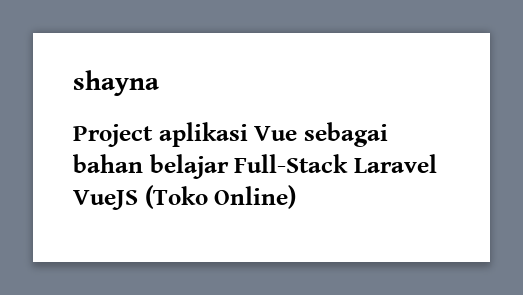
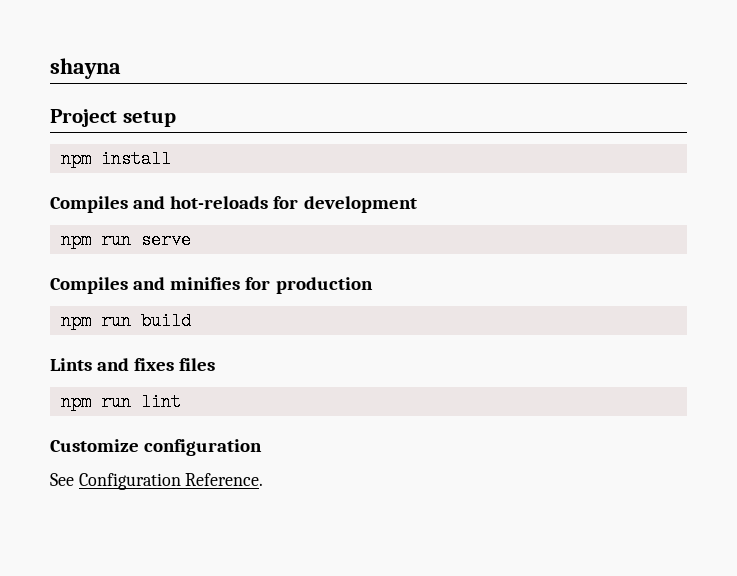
- Project aplikasi Vue sebagai bahan belajar Full-Stack Laravel VueJS (Toko Online)
+ Project setup
+ npm install
+ Compiles and hot-reloads for development
+ npm run serve
+ Compiles and minifies for production
+ npm run build
+ Lints and fixes files
+ npm run lint
+ Customize configuration
+ See Configuration Reference.

